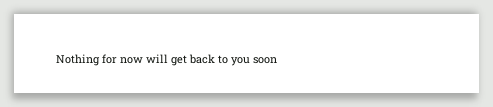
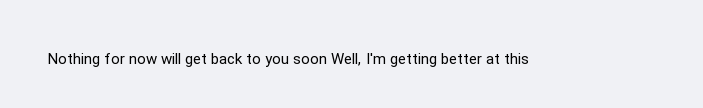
- Nothing for now will get back to you soon
+ Nothing for now will get back to you soon Well, I'm getting better at this

